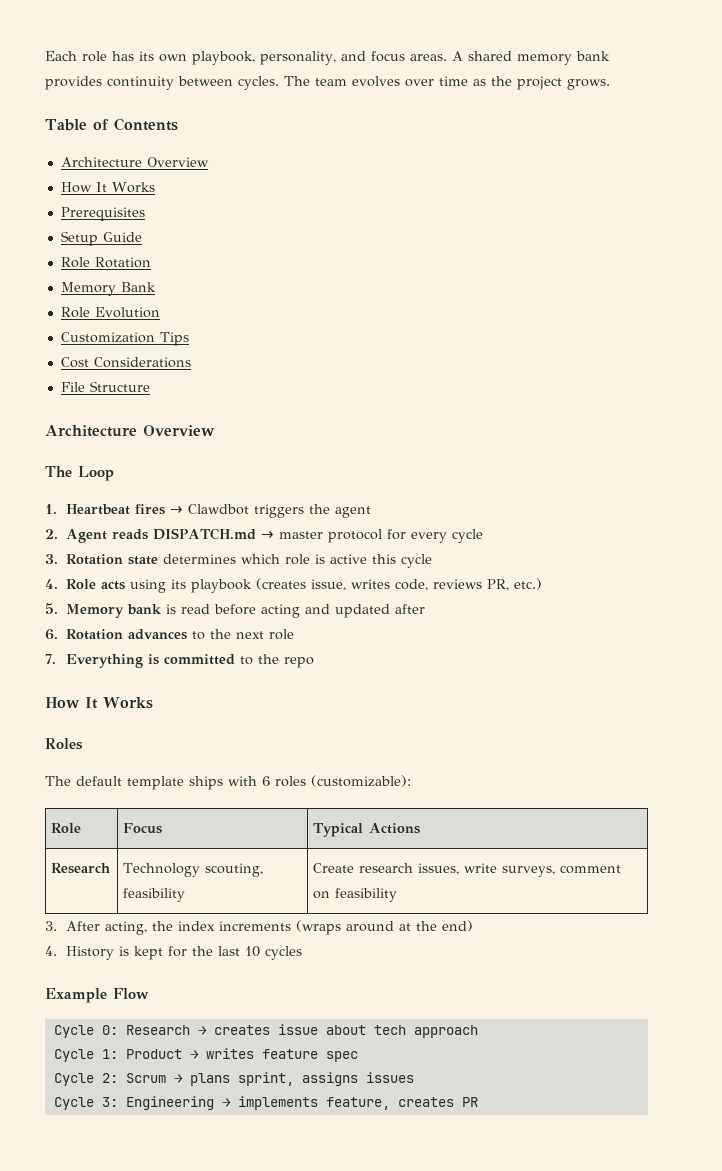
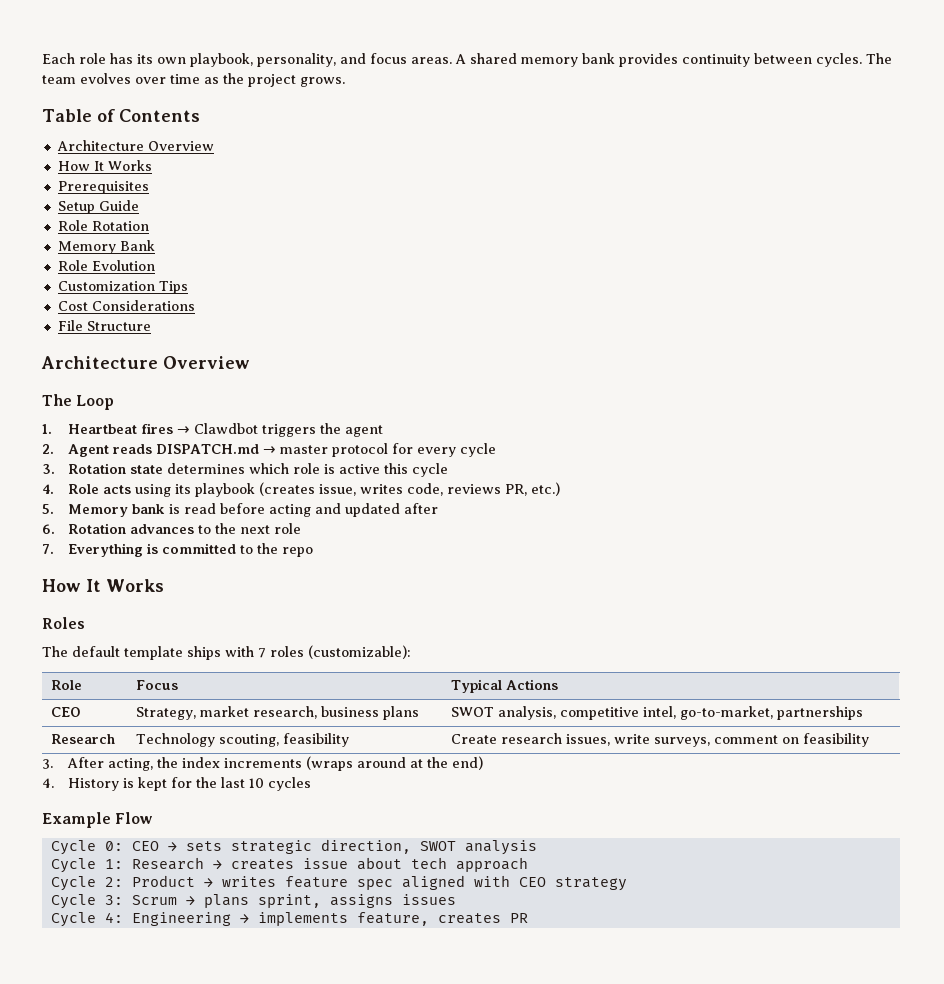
- The default template ships with 6 roles (customizable):
+ The default template ships with 7 roles (customizable):
+ CEO | Strategy, market research, business plans | SWOT analysis, competitive intel, go-to-market, partnerships
- Cycle 0: Research → creates issue about tech approach
+ Cycle 0: CEO → sets strategic direction, SWOT analysis
+ Cycle 1: Research → creates issue about tech approach
- Cycle 1: Product → writes feature spec
- Cycle 2: Scrum → plans sprint, assigns issues
+ Cycle 2: Product → writes feature spec aligned with CEO strategy
+ Cycle 3: Scrum → plans sprint, assigns issues
- Cycle 3: Engineering → implements feature, creates PR
+ Cycle 4: Engineering → implements feature, creates PR

